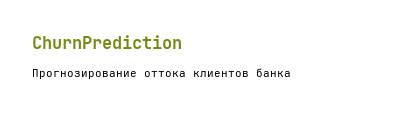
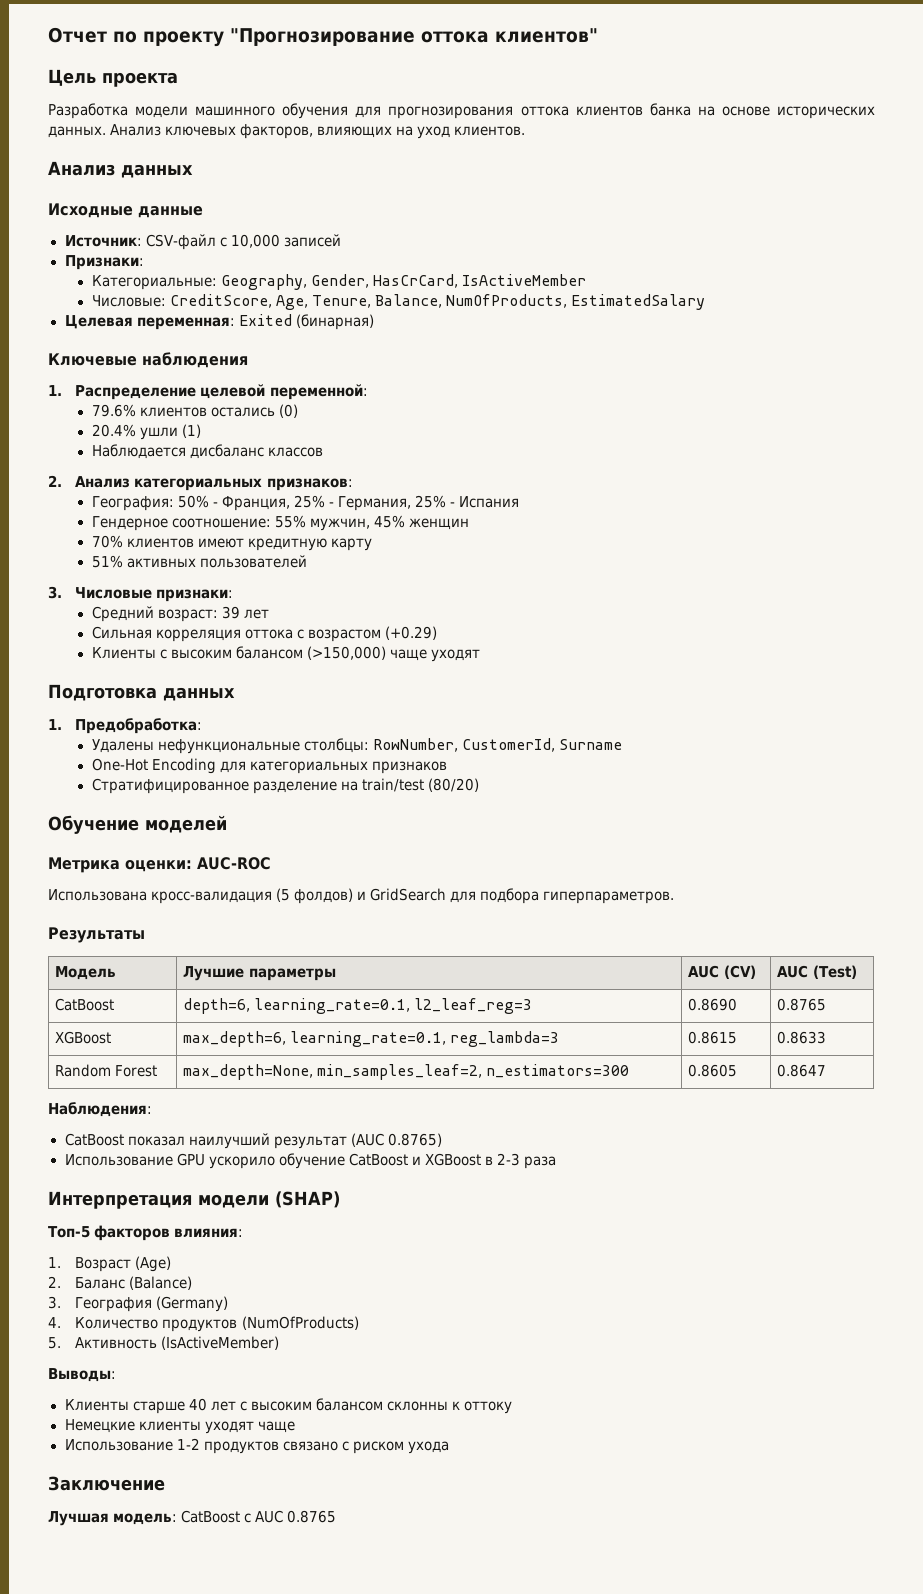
- ChurnPrediction
- Прогнозирование оттока клиентов банка
+ Отчет по проекту "Прогнозирование оттока клиентов"
+ Цель проекта
+ Разработка модели машинного обучения для прогнозирования оттока клиентов банка на основе исторических данных. Анализ ключевых факторов, влияющих на уход клиентов.
+ Анализ данных
+ Исходные данные
+ Источник: CSV-файл с 10,000 записей
+ Признаки:
+ Категориальные: Geography, Gender, HasCrCard, IsActiveMember
+ Числовые: CreditScore, Age, Tenure, Balance, NumOfProducts, EstimatedSalary
+ Целевая переменная: Exited (бинарная)
+ Ключевые наблюдения
+ 1. Распределение целевой переменной:
+ 79.6% клиентов остались (0)
+ 20.4% ушли (1)
+ Наблюдается дисбаланс классов
+ 2. Анализ категориальных признаков:
+ География: 50% - Франция, 25% - Германия, 25% - Испания
+ Гендерное соотношение: 55% мужчин, 45% женщин
+ 70% клиентов имеют кредитную карту
+ 51% активных пользователей
+ 3. Числовые признаки:
+ Средний возраст: 39 лет
+ Сильная корреляция оттока с возрастом (+0.29)
+ Клиенты с высоким балансом (>150,000) чаще уходят
+ Подготовка данных
+ 1. Предобработка:
+ Удалены нефункциональные столбцы: RowNumber, CustomerId, Surname
+ One-Hot Encoding для категориальных признаков
+ Стратифицированное разделение на train/test (80/20)
+ Обучение моделей
+ Метрика оценки: AUC-ROC
+ Использована кросс-валидация (5 фолдов) и GridSearch для подбора гиперпараметров.
+ Результаты
+ Модель | Лучшие параметры | AUC (CV) | AUC (Test)
+ CatBoost | depth=6, learning_rate=0.1, l2_leaf_reg=3 | 0.8690 | 0.8765
+ XGBoost | max_depth=6, learning_rate=0.1, reg_lambda=3 | 0.8615 | 0.8633
+ Random Forest | max_depth=None, min_samples_leaf=2, n_estimators=300 | 0.8605 | 0.8647
+ Наблюдения:
+ CatBoost показал наилучший результат (AUC 0.8765)
+ Использование GPU ускорило обучение CatBoost и XGBoost в 2-3 раза
+ Интерпретация модели (SHAP)
+ Топ-5 факторов влияния:
+ 1. Возраст (Age)
+ 2. Баланс (Balance)
+ 3. География (Germany)
+ 4. Количество продуктов (NumOfProducts)
+ 5. Активность (IsActiveMember)
+ Выводы:
+ Клиенты старше 40 лет с высоким балансом склонны к оттоку
+ Немецкие клиенты уходят чаще
+ Использование 1-2 продуктов связано с риском ухода
+ Заключение
+ Лучшая модель: CatBoost с AUC 0.8765

